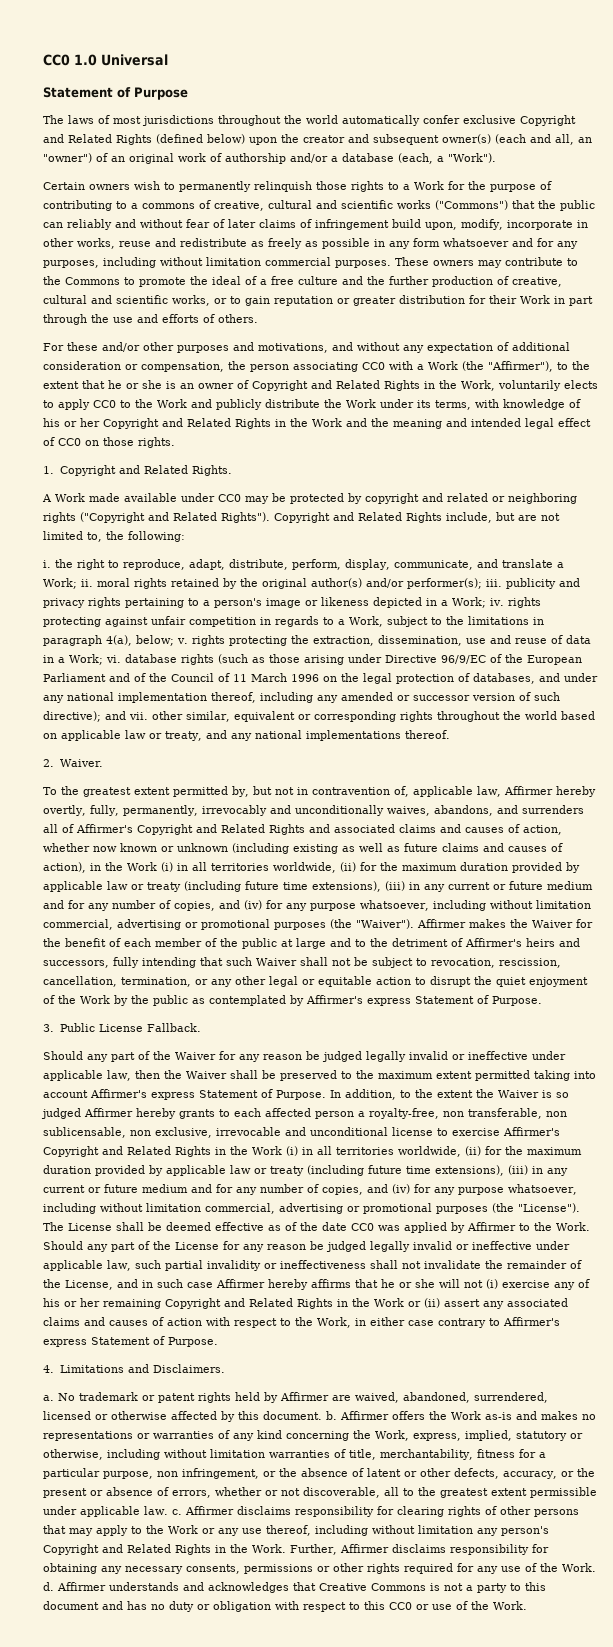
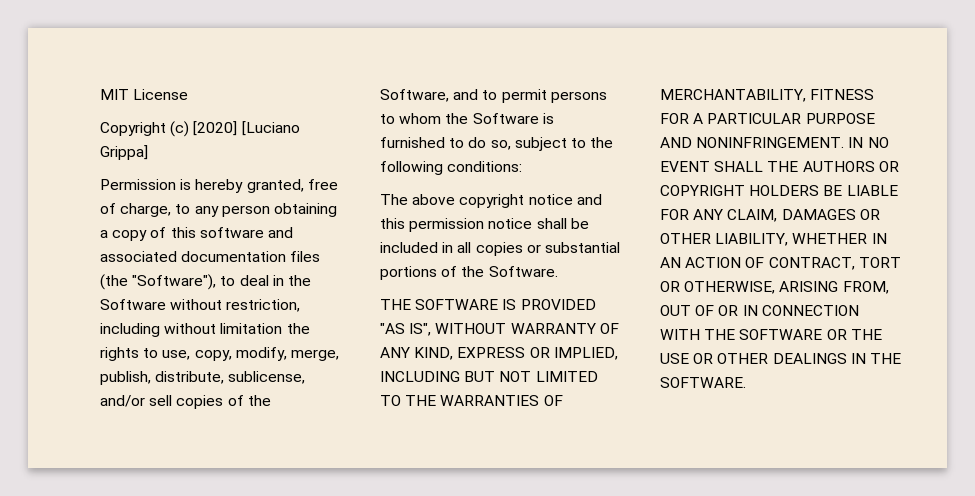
- CC0 1.0 Universal
- Statement of Purpose
- The laws of most jurisdictions throughout the world automatically confer exclusive Copyright and Related Rights (defined below) upon the creator and subsequent owner(s) (each and all, an "owner") of an original work of authorship and/or a database (each, a "Work").
- Certain owners wish to permanently relinquish those rights to a Work for the purpose of contributing to a commons of creative, cultural and scientific works ("Commons") that the public can reliably and without fear of later claims of infringement build upon, modify, incorporate in other works, reuse and redistribute as freely as possible in any form whatsoever and for any purposes, including without limitation commercial purposes. These owners may contribute to the Commons to promote the ideal of a free culture and the further production of creative, cultural and scientific works, or to gain reputation or greater distribution for their Work in part through the use and efforts of others.
- For these and/or other purposes and motivations, and without any expectation of additional consideration or compensation, the person associating CC0 with a Work (the "Affirmer"), to the extent that he or she is an owner of Copyright and Related Rights in the Work, voluntarily elects to apply CC0 to the Work and publicly distribute the Work under its terms, with knowledge of his or her Copyright and Related Rights in the Work and the meaning and intended legal effect of CC0 on those rights.
- 1. Copyright and Related Rights.
- A Work made available under CC0 may be protected by copyright and related or neighboring rights ("Copyright and Related Rights"). Copyright and Related Rights include, but are not limited to, the following:
- i. the right to reproduce, adapt, distribute, perform, display, communicate, and translate a Work; ii. moral rights retained by the original author(s) and/or performer(s); iii. publicity and privacy rights pertaining to a person's image or likeness depicted in a Work; iv. rights protecting against unfair competition in regards to a Work, subject to the limitations in paragraph 4(a), below; v. rights protecting the extraction, dissemination, use and reuse of data in a Work; vi. database rights (such as those arising under Directive 96/9/EC of the European Parliament and of the Council of 11 March 1996 on the legal protection of databases, and under any national implementation thereof, including any amended or successor version of such directive); and vii. other similar, equivalent or corresponding rights throughout the world based on applicable law or treaty, and any national implementations thereof.
- 2. Waiver.
- To the greatest extent permitted by, but not in contravention of, applicable law, Affirmer hereby overtly, fully, permanently, irrevocably and unconditionally waives, abandons, and surrenders all of Affirmer's Copyright and Related Rights and associated claims and causes of action, whether now known or unknown (including existing as well as future claims and causes of action), in the Work (i) in all territories worldwide, (ii) for the maximum duration provided by applicable law or treaty (including future time extensions), (iii) in any current or future medium and for any number of copies, and (iv) for any purpose whatsoever, including without limitation commercial, advertising or promotional purposes (the "Waiver"). Affirmer makes the Waiver for the benefit of each member of the public at large and to the detriment of Affirmer's heirs and successors, fully intending that such Waiver shall not be subject to revocation, rescission, cancellation, termination, or any other legal or equitable action to disrupt the quiet enjoyment of the Work by the public as contemplated by Affirmer's express Statement of Purpose.
- 3. Public License Fallback.
- Should any part of the Waiver for any reason be judged legally invalid or ineffective under applicable law, then the Waiver shall be preserved to the maximum extent permitted taking into account Affirmer's express Statement of Purpose. In addition, to the extent the Waiver is so judged Affirmer hereby grants to each affected person a royalty-free, non transferable, non sublicensable, non exclusive, irrevocable and unconditional license to exercise Affirmer's Copyright and Related Rights in the Work (i) in all territories worldwide, (ii) for the maximum duration provided by applicable law or treaty (including future time extensions), (iii) in any current or future medium and for any number of copies, and (iv) for any purpose whatsoever, including without limitation commercial, advertising or promotional purposes (the "License"). The License shall be deemed effective as of the date CC0 was applied by Affirmer to the Work. Should any part of the License for any reason be judged legally invalid or ineffective under applicable law, such partial invalidity or ineffectiveness shall not invalidate the remainder of the License, and in such case Affirmer hereby affirms that he or she will not (i) exercise any of his or her remaining Copyright and Related Rights in the Work or (ii) assert any associated claims and causes of action with respect to the Work, in either case contrary to Affirmer's express Statement of Purpose.
- 4. Limitations and Disclaimers.
- a. No trademark or patent rights held by Affirmer are waived, abandoned, surrendered, licensed or otherwise affected by this document. b. Affirmer offers the Work as-is and makes no representations or warranties of any kind concerning the Work, express, implied, statutory or otherwise, including without limitation warranties of title, merchantability, fitness for a particular purpose, non infringement, or the absence of latent or other defects, accuracy, or the present or absence of errors, whether or not discoverable, all to the greatest extent permissible under applicable law. c. Affirmer disclaims responsibility for clearing rights of other persons that may apply to the Work or any use thereof, including without limitation any person's Copyright and Related Rights in the Work. Further, Affirmer disclaims responsibility for obtaining any necessary consents, permissions or other rights required for any use of the Work. d. Affirmer understands and acknowledges that Creative Commons is not a party to this document and has no duty or obligation with respect to this CC0 or use of the Work.
+ MIT License
+ Copyright (c) [2020] [Luciano Grippa]
+ Permission is hereby granted, free of charge, to any person obtaining a copy of this software and associated documentation files (the "Software"), to deal in the Software without restriction, including without limitation the rights to use, copy, modify, merge, publish, distribute, sublicense, and/or sell copies of the Software, and to permit persons to whom the Software is furnished to do so, subject to the following conditions:
+ The above copyright notice and this permission notice shall be included in all copies or substantial portions of the Software.
+ THE SOFTWARE IS PROVIDED "AS IS", WITHOUT WARRANTY OF ANY KIND, EXPRESS OR IMPLIED, INCLUDING BUT NOT LIMITED TO THE WARRANTIES OF MERCHANTABILITY, FITNESS FOR A PARTICULAR PURPOSE AND NONINFRINGEMENT. IN NO EVENT SHALL THE AUTHORS OR COPYRIGHT HOLDERS BE LIABLE FOR ANY CLAIM, DAMAGES OR OTHER LIABILITY, WHETHER IN AN ACTION OF CONTRACT, TORT OR OTHERWISE, ARISING FROM, OUT OF OR IN CONNECTION WITH THE SOFTWARE OR THE USE OR OTHER DEALINGS IN THE SOFTWARE.

